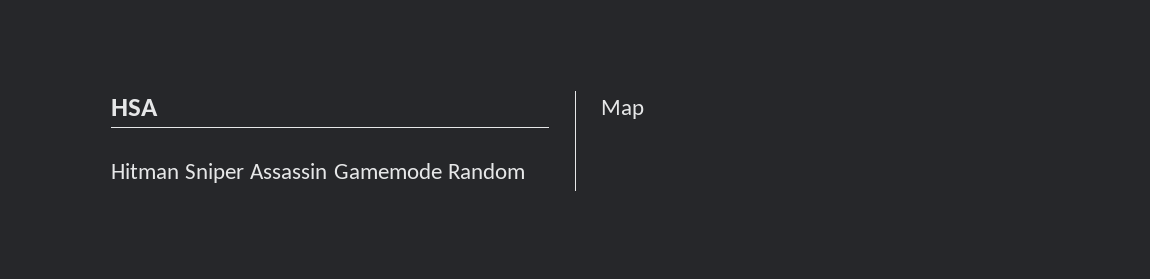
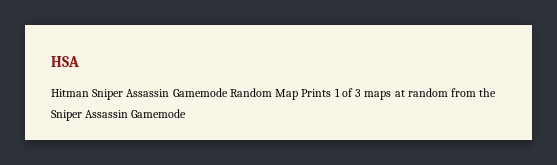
- Hitman Sniper Assassin Gamemode Random Map
+ Hitman Sniper Assassin Gamemode Random Map Prints 1 of 3 maps at random from the Sniper Assassin Gamemode

